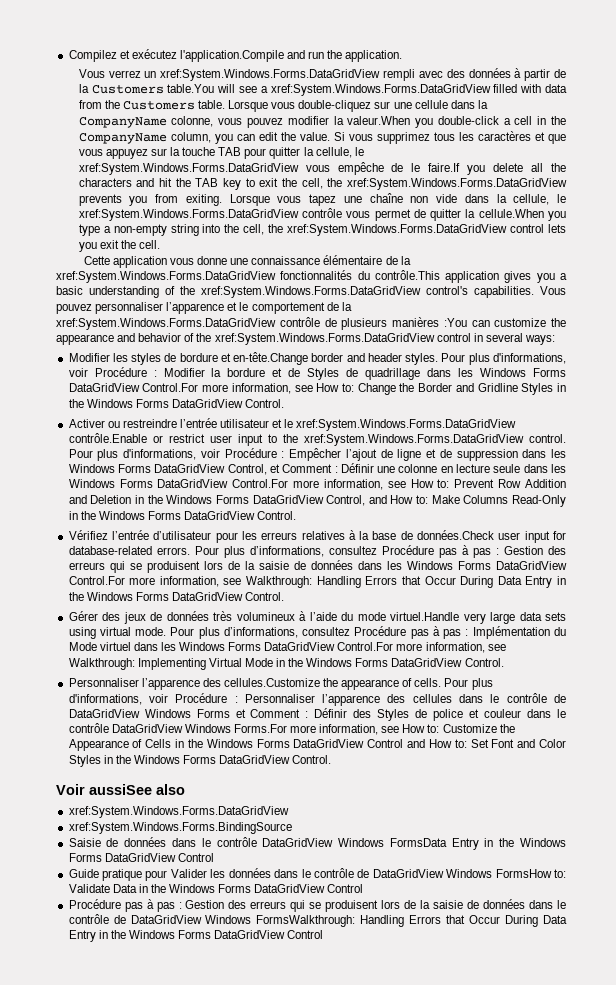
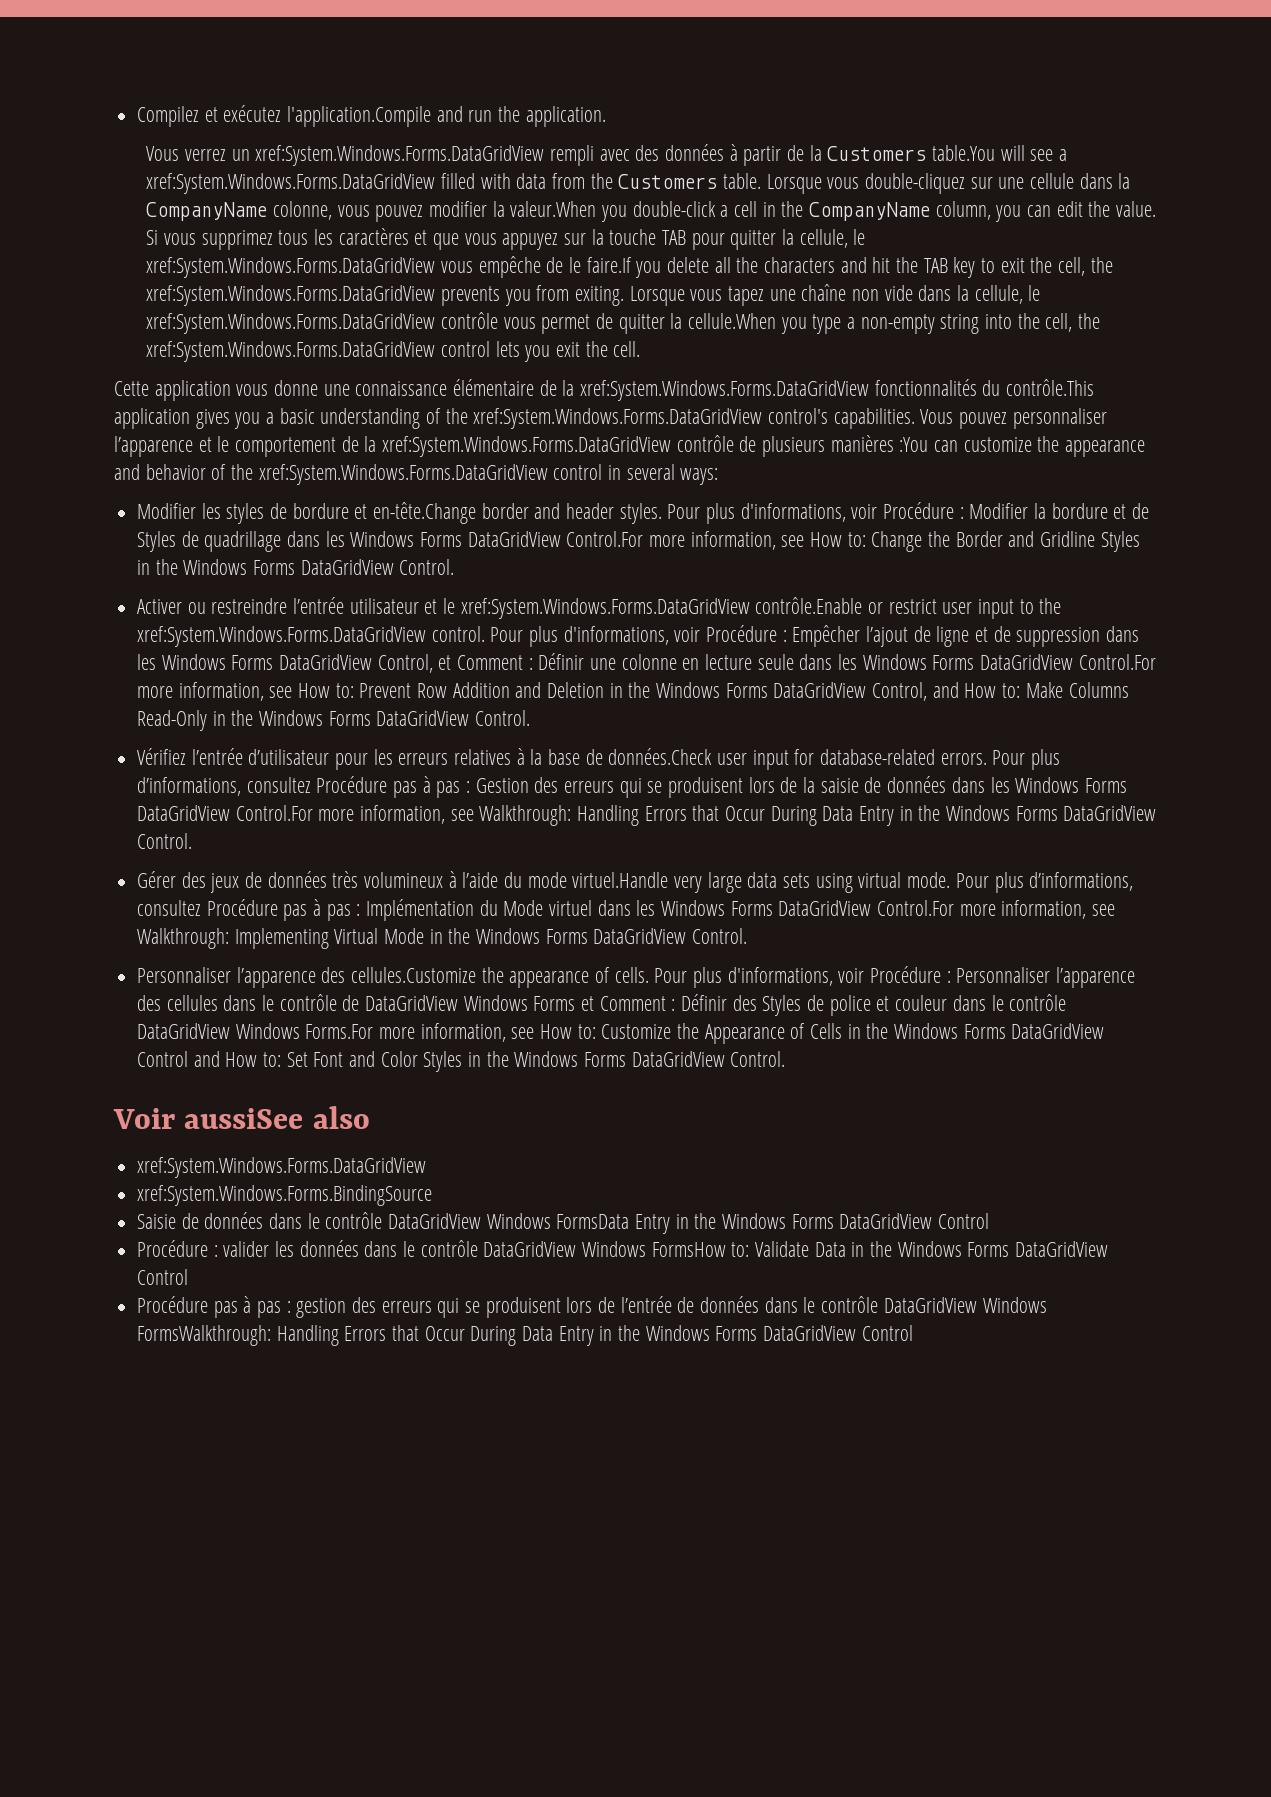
- Guide pratique pour Valider les données dans le contrôle de DataGridView Windows FormsHow to: Validate Data in the Windows Forms DataGridView Control
+ Procédure : valider les données dans le contrôle DataGridView Windows FormsHow to: Validate Data in the Windows Forms DataGridView Control
- Procédure pas à pas : Gestion des erreurs qui se produisent lors de la saisie de données dans le contrôle de DataGridView Windows FormsWalkthrough: Handling Errors that Occur During Data Entry in the Windows Forms DataGridView Control
+ Procédure pas à pas : gestion des erreurs qui se produisent lors de l’entrée de données dans le contrôle DataGridView Windows FormsWalkthrough: Handling Errors that Occur During Data Entry in the Windows Forms DataGridView Control

